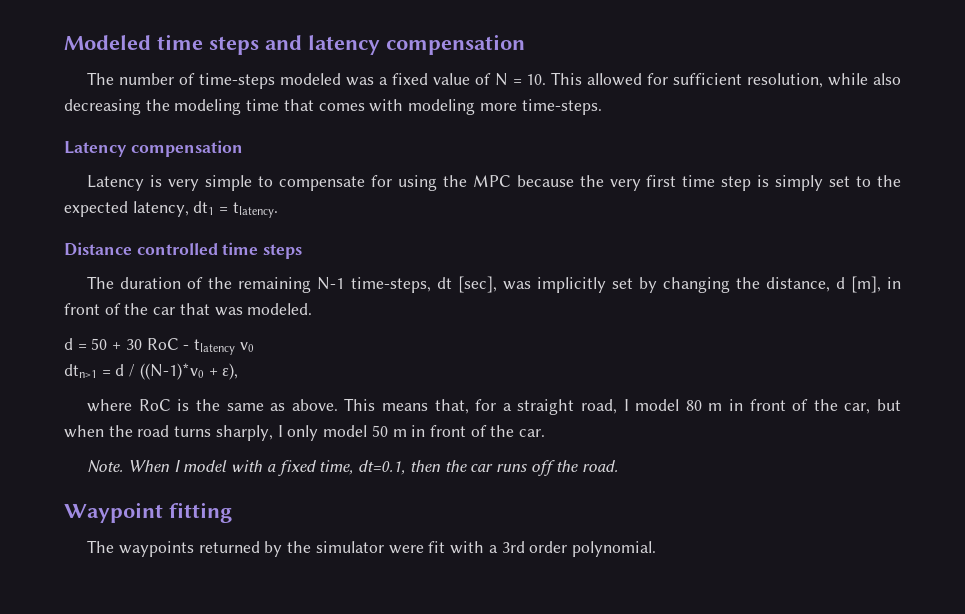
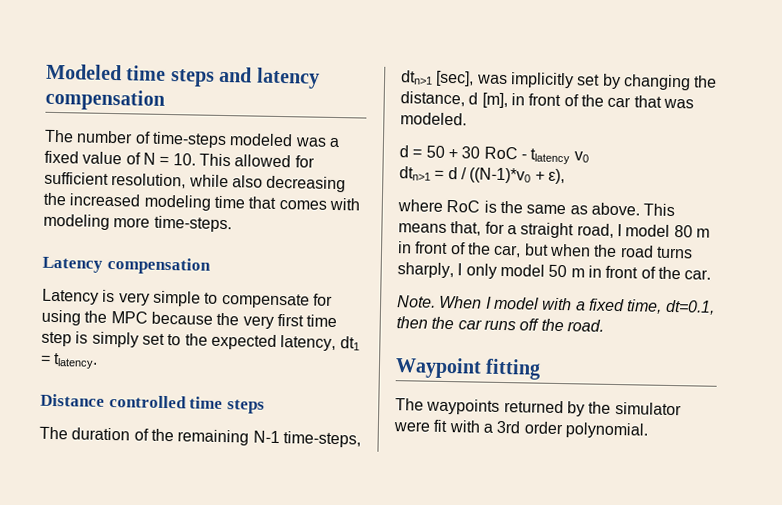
- The number of time-steps modeled was a fixed value of N = 10. This allowed for sufficient resolution, while also decreasing the modeling time that comes with modeling more time-steps.
+ The number of time-steps modeled was a fixed value of N = 10. This allowed for sufficient resolution, while also decreasing the increased modeling time that comes with modeling more time-steps.
- The duration of the remaining N-1 time-steps, dt [sec], was implicitly set by changing the distance, d [m], in front of the car that was modeled.
+ The duration of the remaining N-1 time-steps, dtn>1 [sec], was implicitly set by changing the distance, d [m], in front of the car that was modeled.

